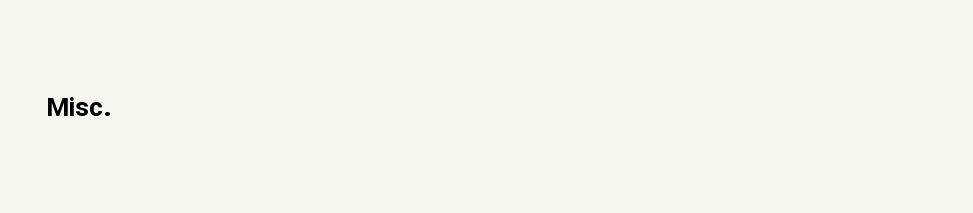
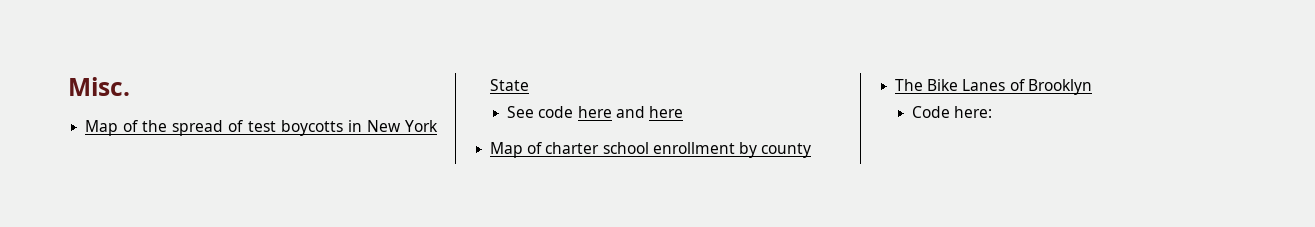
+ Map of the spread of test boycotts in New York State
+ See code here and here
+ Map of charter school enrollment by county
+ The Bike Lanes of Brooklyn
+ Code here:

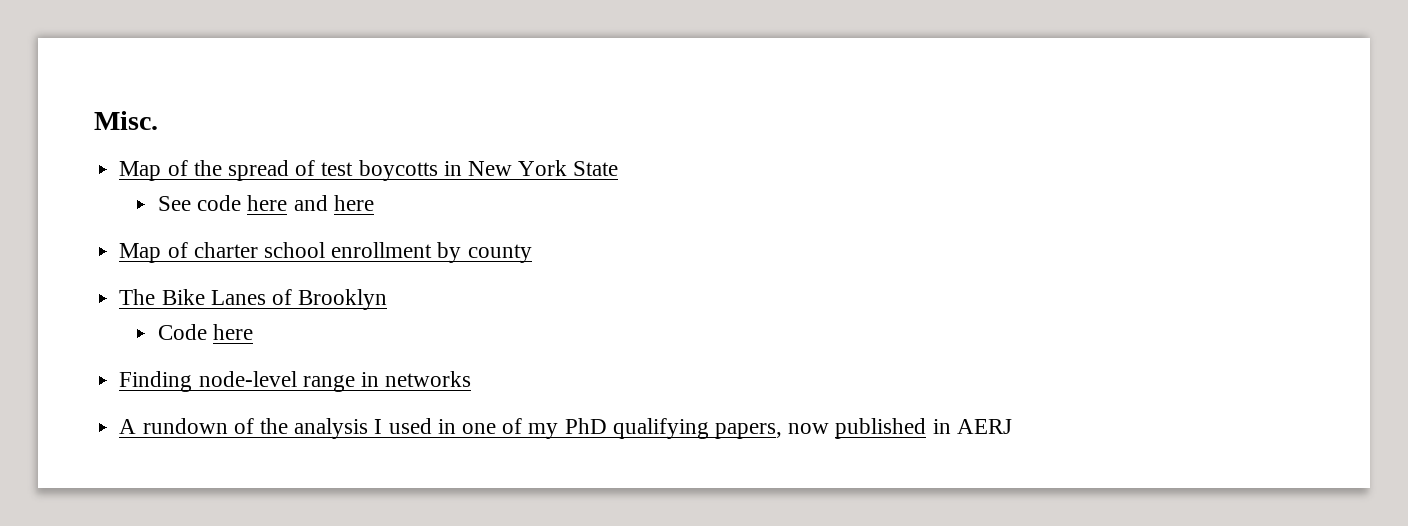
- Code here:
+ Code here
+ Finding node-level range in networks
+ A rundown of the analysis I used in one of my PhD qualifying papers, now published in AERJ

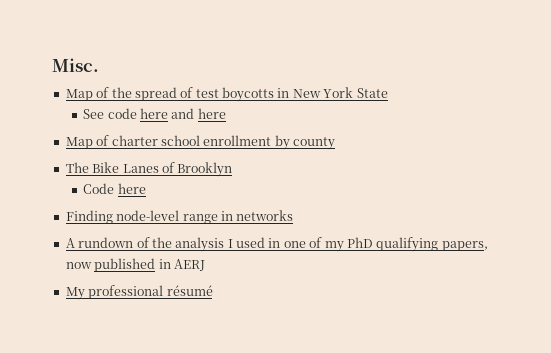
+ My professional résumé

